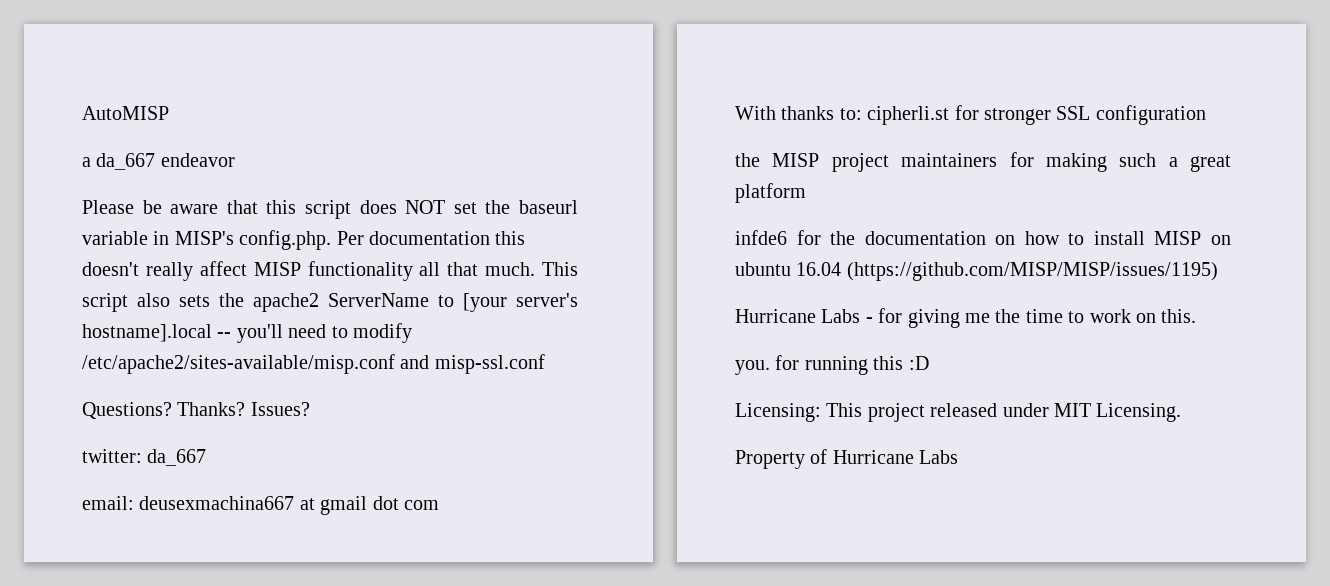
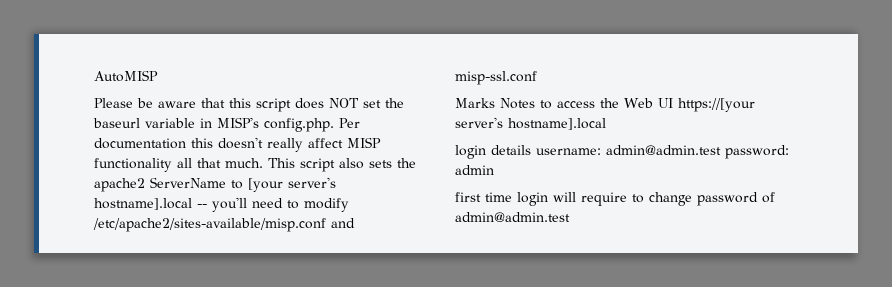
- a da_667 endeavor
- Questions? Thanks? Issues?
- twitter: da_667
- email: deusexmachina667 at gmail dot com
- With thanks to: cipherli.st for stronger SSL configuration
- the MISP project maintainers for making such a great platform
- infde6 for the documentation on how to install MISP on ubuntu 16.04 (https://github.com/MISP/MISP/issues/1195)
- Hurricane Labs - for giving me the time to work on this.
- you. for running this :D
- Licensing: This project released under MIT Licensing.
- Property of Hurricane Labs
+ Marks Notes to access the Web UI https://[your server's hostname].local
+ login details username: admin@admin.test password: admin
+ first time login will require to change password of admin@admin.test

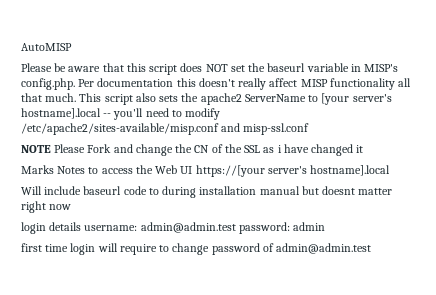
+ NOTE Please Fork and change the CN of the SSL as i have changed it
+ Will include baseurl code to during installation manual but doesnt matter right now

